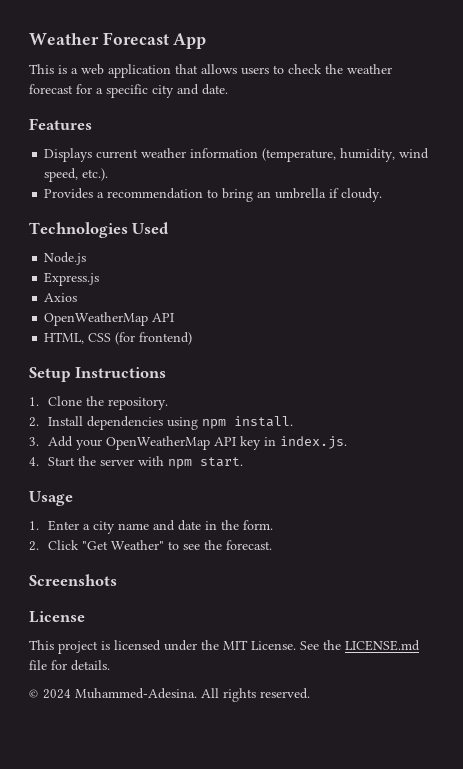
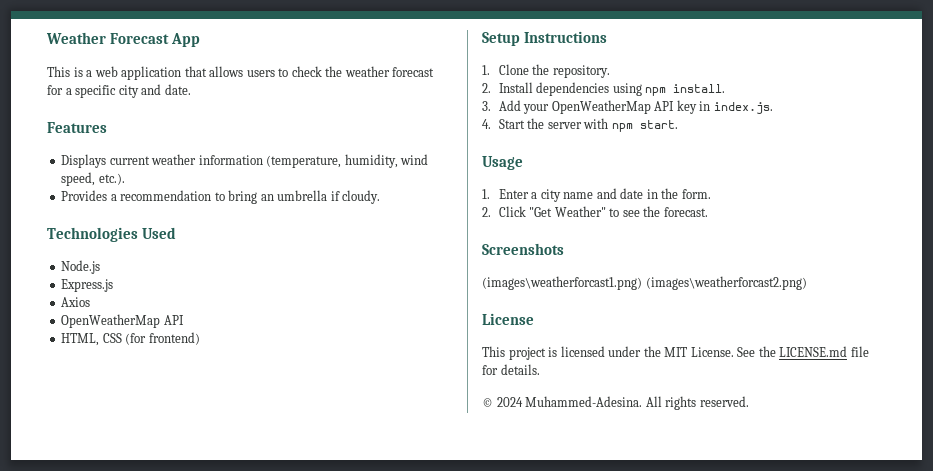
+ (images\weatherforcast1.png) (images\weatherforcast2.png)

